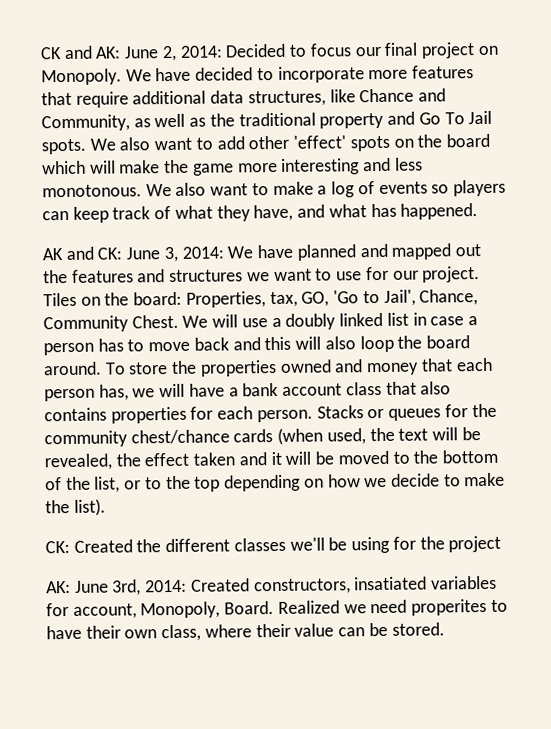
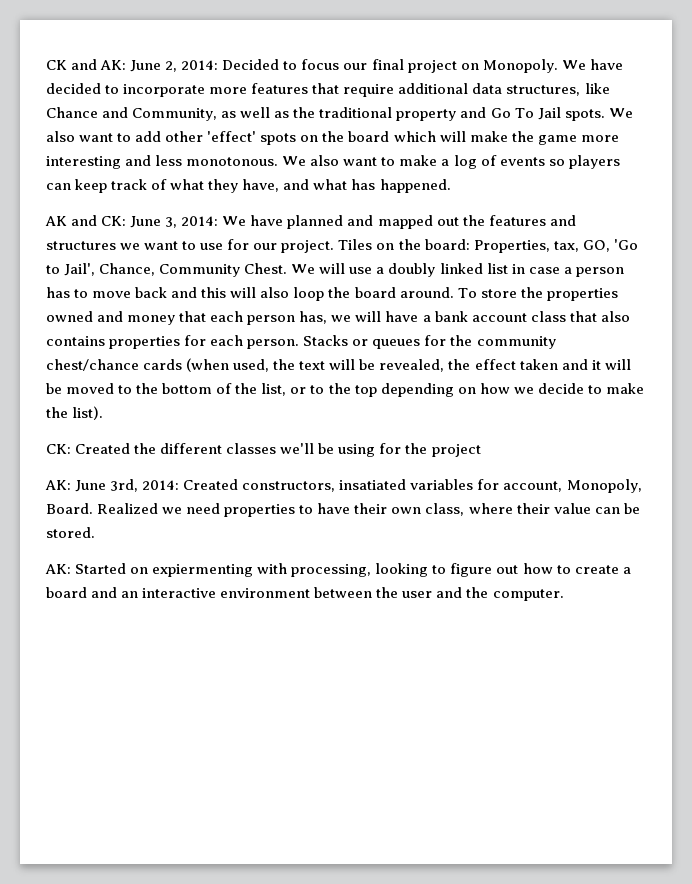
- Realized we need properites to have their own class, where their value can be stored.
+ Realized we need properties to have their own class, where their value can be stored.
+ AK: Started on expiermenting with processing, looking to figure out how to create a board and an interactive environment between the user and the computer.

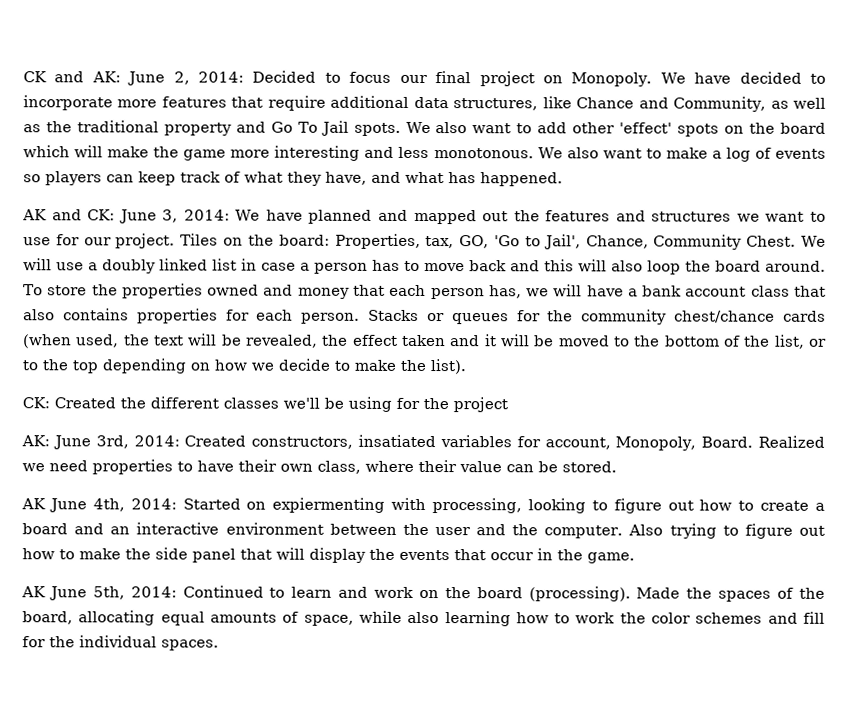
- AK: Started on expiermenting with processing, looking to figure out how to create a board and an interactive environment between the user and the computer.
+ AK June 4th, 2014: Started on expiermenting with processing, looking to figure out how to create a board and an interactive environment between the user and the computer.
+ Also trying to figure out how to make the side panel that will display the events that occur in the game.
+ AK June 5th, 2014: Continued to learn and work on the board (processing). Made the spaces of the board, allocating equal amounts of space, while also learning how to work the color schemes and fill for the individual spaces.

